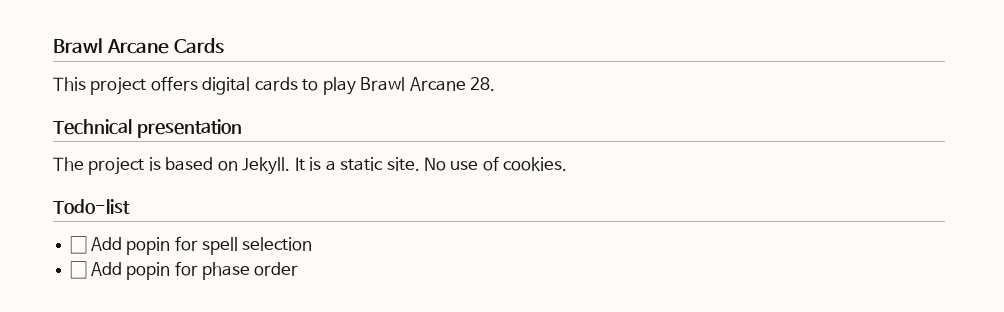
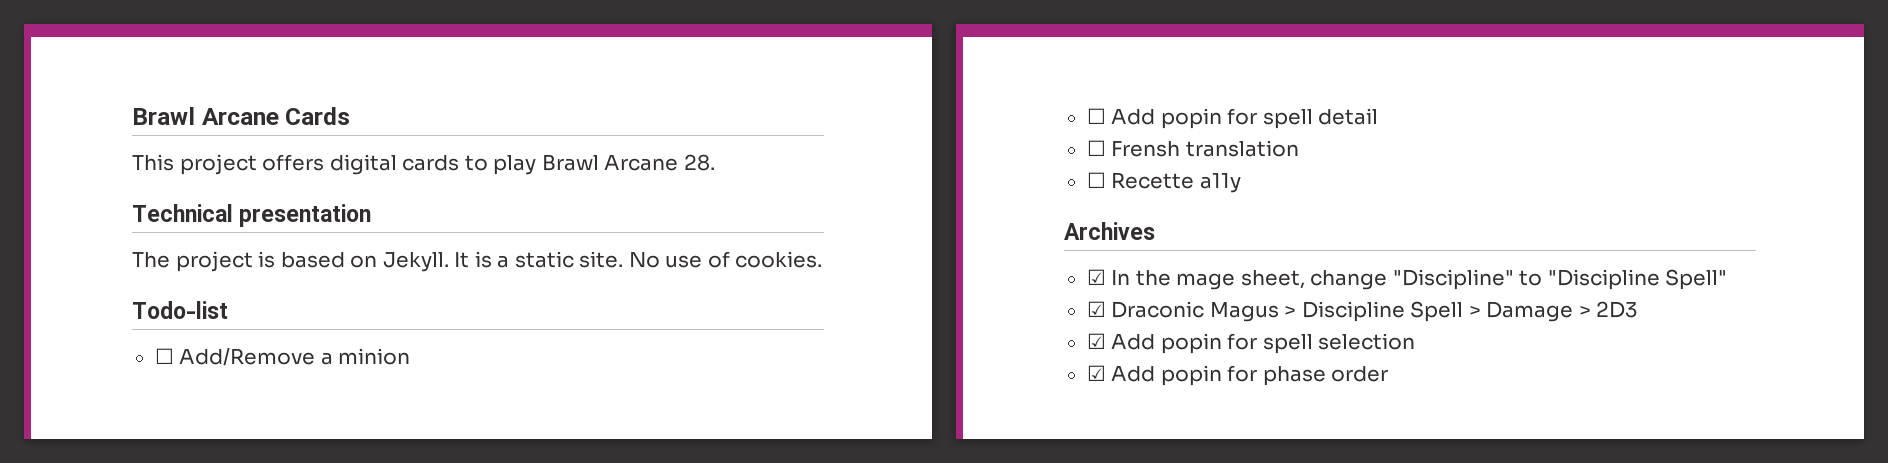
- ☐ Add popin for spell selection
+ ☐ Add/Remove a minion
+ ☐ Add popin for spell detail
+ ☐ Frensh translation
+ ☐ Recette a11y
+ Archives
+ ☑ In the mage sheet, change "Discipline" to "Discipline Spell"
+ ☑ Draconic Magus > Discipline Spell > Damage > 2D3
+ ☑ Add popin for spell selection
- ☐ Add popin for phase order
+ ☑ Add popin for phase order

